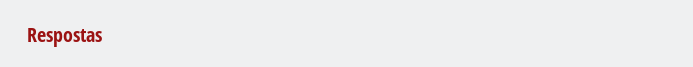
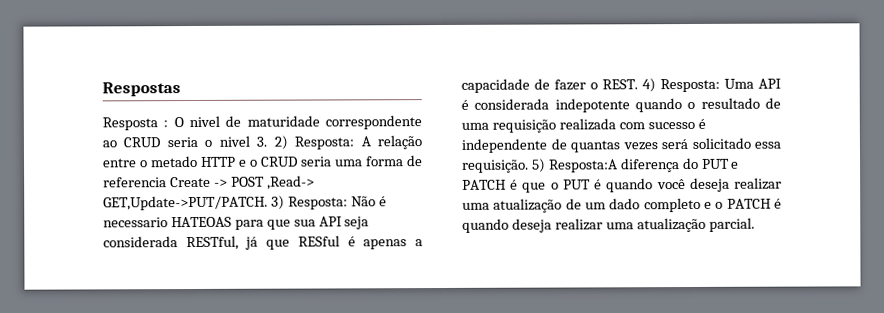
+ Resposta : O nivel de maturidade correspondente ao CRUD seria o nivel 3. 2) Resposta: A relação entre o metado HTTP e o CRUD seria uma forma de referencia Create -> POST ,Read-> GET,Update->PUT/PATCH. 3) Resposta: Não é necessario HATEOAS para que sua API seja considerada RESTful, já que RESful é apenas a capacidade de fazer o REST. 4) Resposta: Uma API é considerada indepotente quando o resultado de uma requisição realizada com sucesso é independente de quantas vezes será solicitado essa requisição. 5) Resposta:A diferença do PUT e PATCH é que o PUT é quando você deseja realizar uma atualização de um dado completo e o PATCH é quando deseja realizar uma atualização parcial.

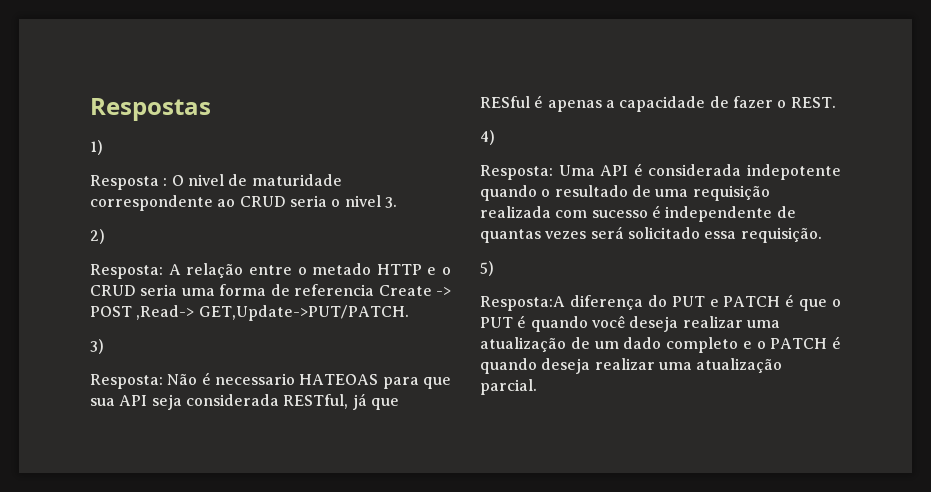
+ 1)
- O nivel de maturidade correspondente ao CRUD seria o nivel 3. 2) Resposta:
+ O nivel de maturidade correspondente ao CRUD seria o nivel 3.
+ 2)
+ Resposta:
- A relação entre o metado HTTP e o CRUD seria uma forma de referencia Create -> POST ,Read-> GET,Update->PUT/PATCH. 3) Resposta:
+ A relação entre o metado HTTP e o CRUD seria uma forma de referencia Create -> POST ,Read-> GET,Update->PUT/PATCH.
+ 3)
+ Resposta:
- Não é necessario HATEOAS para que sua API seja considerada RESTful, já que RESful é apenas a capacidade de fazer o REST. 4) Resposta:
+ Não é necessario HATEOAS para que sua API seja considerada RESTful, já que RESful é apenas a capacidade de fazer o REST.
+ 4)
+ Resposta:
- Uma API é considerada indepotente quando o resultado de uma requisição realizada com sucesso é independente de quantas vezes será solicitado essa requisição. 5) Resposta:A diferença do PUT e PATCH é que o PUT é quando você deseja realizar uma atualização de um dado completo e o PATCH é quando deseja realizar uma atualização parcial.
+ Uma API é considerada indepotente quando o resultado de uma requisição realizada com sucesso é independente de quantas vezes será solicitado essa requisição.
+ 5)
+ Resposta:A diferença do PUT e PATCH é que o PUT é quando você deseja realizar uma atualização de um dado completo e o PATCH é quando deseja realizar uma atualização parcial.

